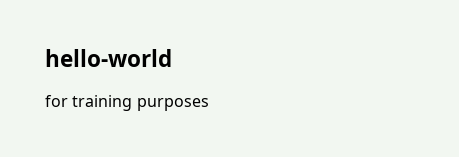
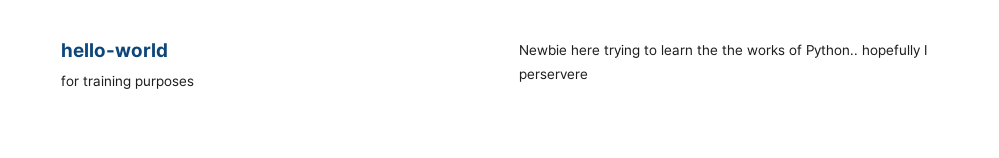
+ Newbie here trying to learn the the works of Python.. hopefully I perservere

